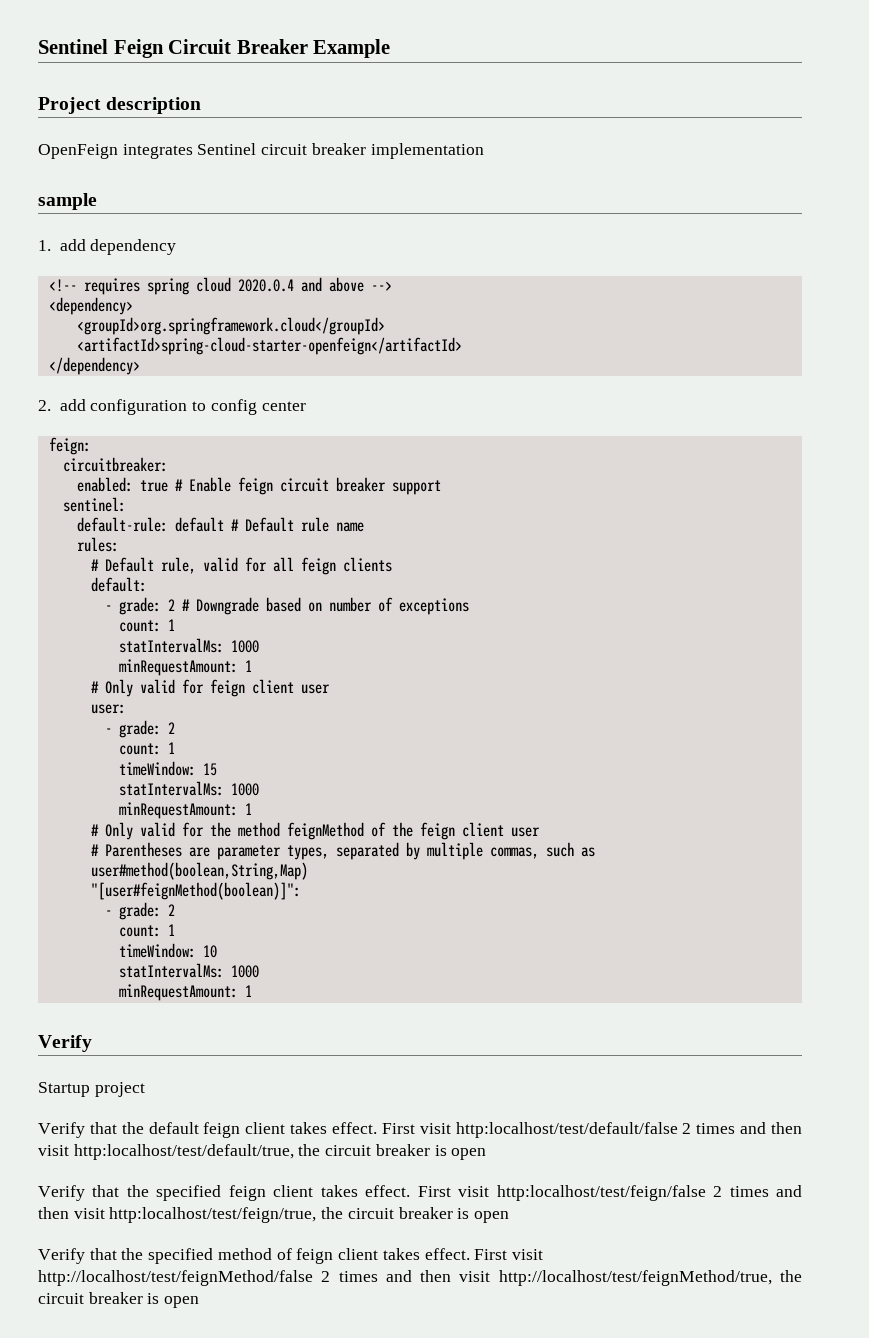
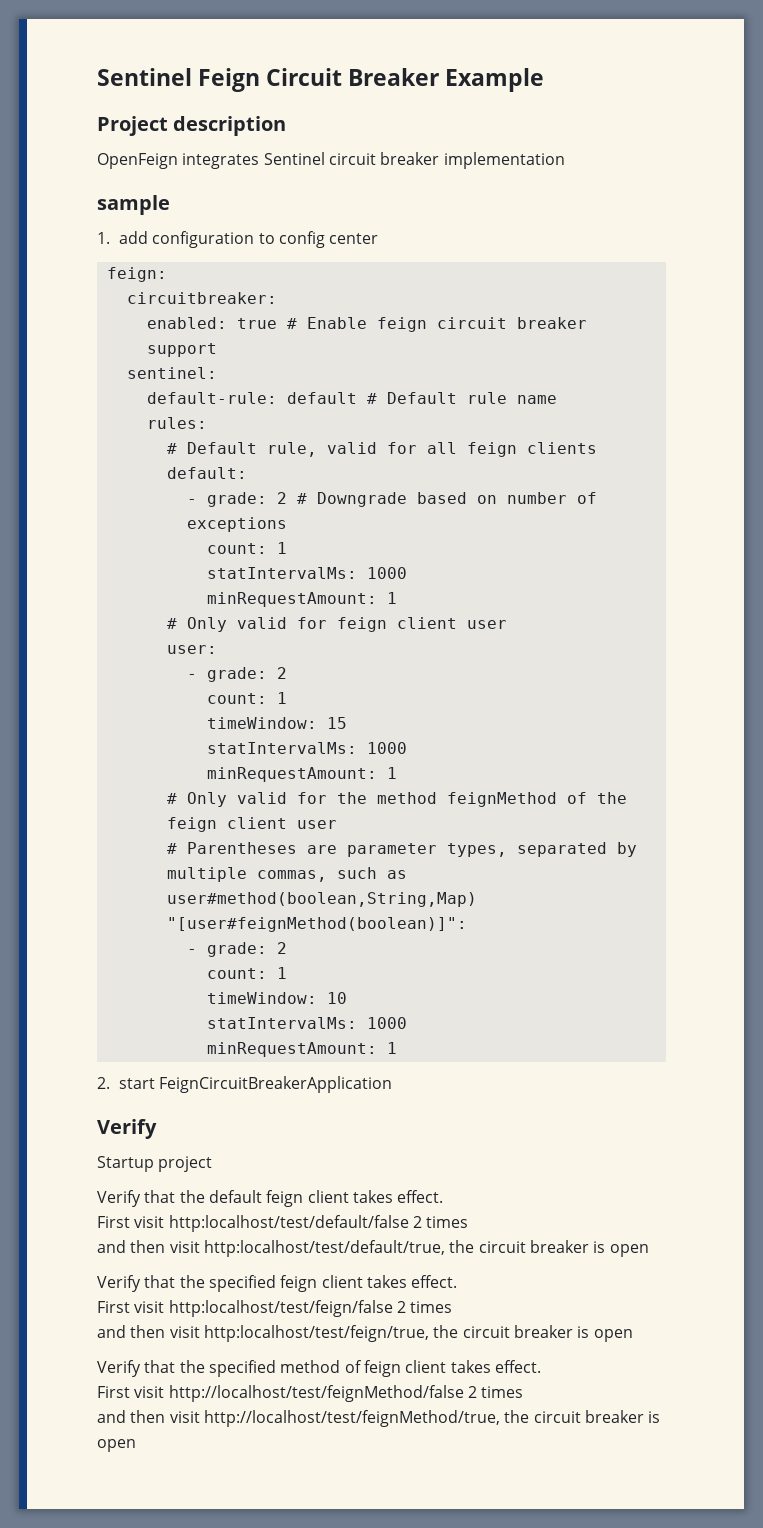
- 1. add dependency
- <!-- requires spring cloud 2020.0.4 and above -->
- <dependency>
- <groupId>org.springframework.cloud</groupId>
- <artifactId>spring-cloud-starter-openfeign</artifactId>
- </dependency>
- 2. add configuration to config center
+ 1. add configuration to config center
+ 2. start FeignCircuitBreakerApplication
- Verify that the default feign client takes effect. First visit http:localhost/test/default/false 2 times and then visit http:localhost/test/default/true, the circuit breaker is open
+ Verify that the default feign client takes effect.
+ First visit http:localhost/test/default/false 2 times
+ and then visit http:localhost/test/default/true, the circuit breaker is open
- Verify that the specified feign client takes effect. First visit http:localhost/test/feign/false 2 times and then visit http:localhost/test/feign/true, the circuit breaker is open
+ Verify that the specified feign client takes effect.
+ First visit http:localhost/test/feign/false 2 times
+ and then visit http:localhost/test/feign/true, the circuit breaker is open
- Verify that the specified method of feign client takes effect. First visit http://localhost/test/feignMethod/false 2 times and then visit http://localhost/test/feignMethod/true, the circuit breaker is open
+ Verify that the specified method of feign client takes effect.
+ First visit http://localhost/test/feignMethod/false 2 times
+ and then visit http://localhost/test/feignMethod/true, the circuit breaker is open

